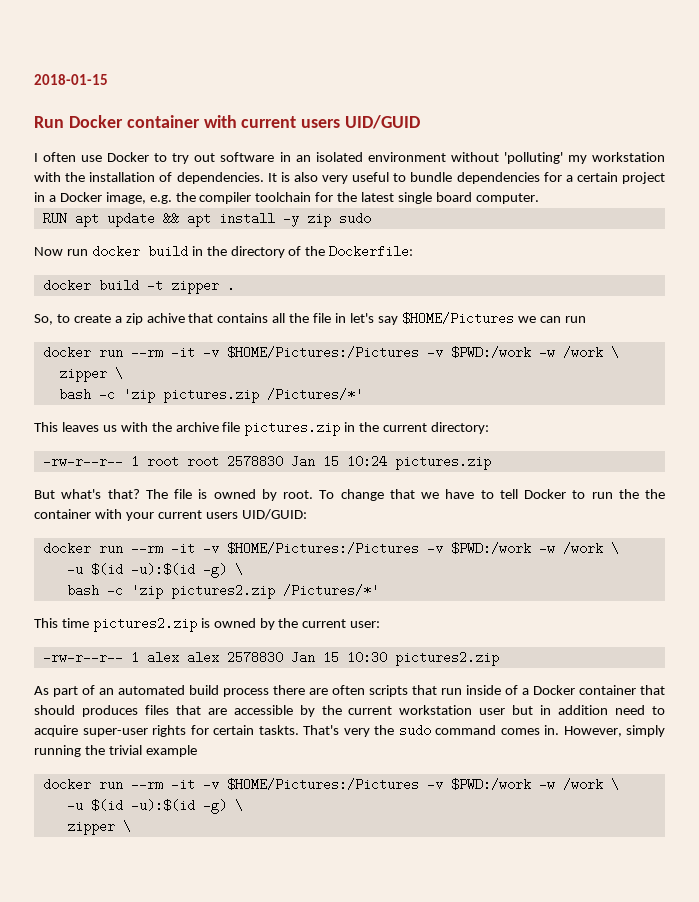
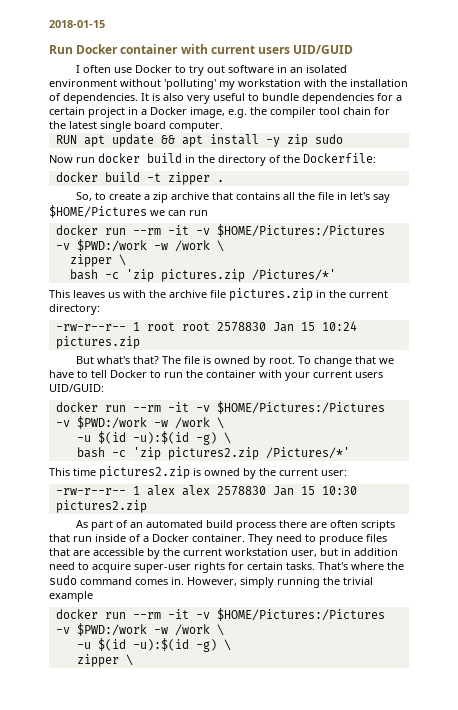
- It is also very useful to bundle dependencies for a certain project in a Docker image, e.g. the compiler toolchain for the latest single board computer.
+ It is also very useful to bundle dependencies for a certain project in a Docker image, e.g. the compiler tool chain for the latest single board computer.
- So, to create a zip achive that contains all the file in let's say $HOME/Pictures we can run
+ So, to create a zip archive that contains all the file in let's say $HOME/Pictures we can run
- To change that we have to tell Docker to run the the container with your current users UID/GUID:
+ To change that we have to tell Docker to run the container with your current users UID/GUID:
- As part of an automated build process there are often scripts that run inside of a Docker container that should produces files that are accessible by the current workstation user but in addition need to acquire super-user rights for certain taskts. That's very the sudo command comes in.
+ As part of an automated build process there are often scripts that run inside of a Docker container. They need to produce files that are accessible by the current workstation user, but in addition need to acquire super-user rights for certain tasks. That's where the sudo command comes in.

